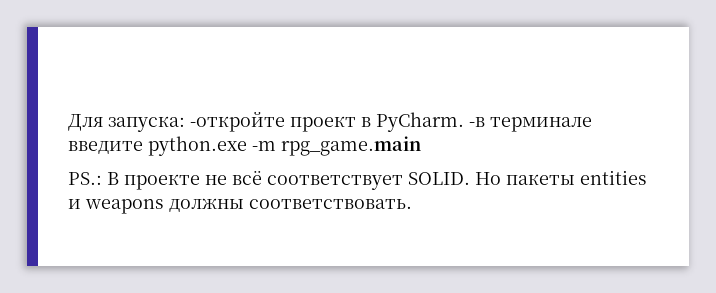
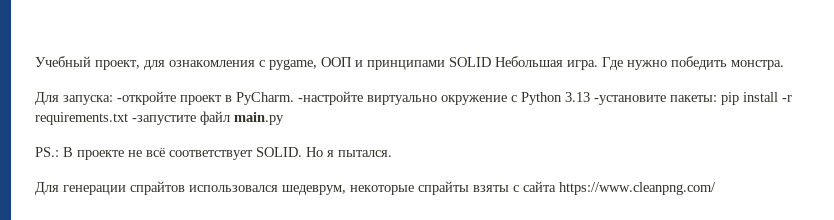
+ Учебный проект, для ознакомления с pygame, ООП и принципами SOLID Небольшая игра. Где нужно победить монстра.
- -в терминале введите python.exe -m rpg_game.main
+ -настройте виртуально окружение с Python 3.13 -установите пакеты: pip install -r requirements.txt -запустите файл main.py
- Но пакеты entities и weapons должны соответствовать.
+ Но я пытался.
+ Для генерации спрайтов использовался шедеврум, некоторые спрайты взяты с сайта https://www.cleanpng.com/

